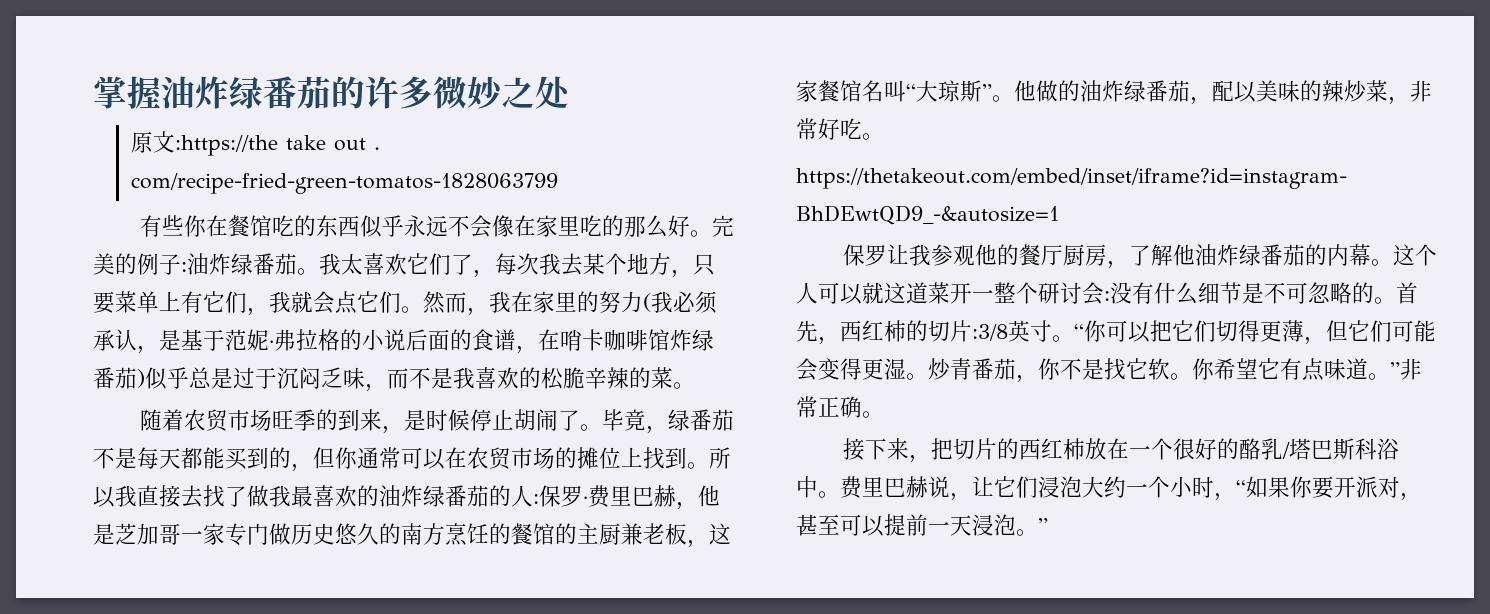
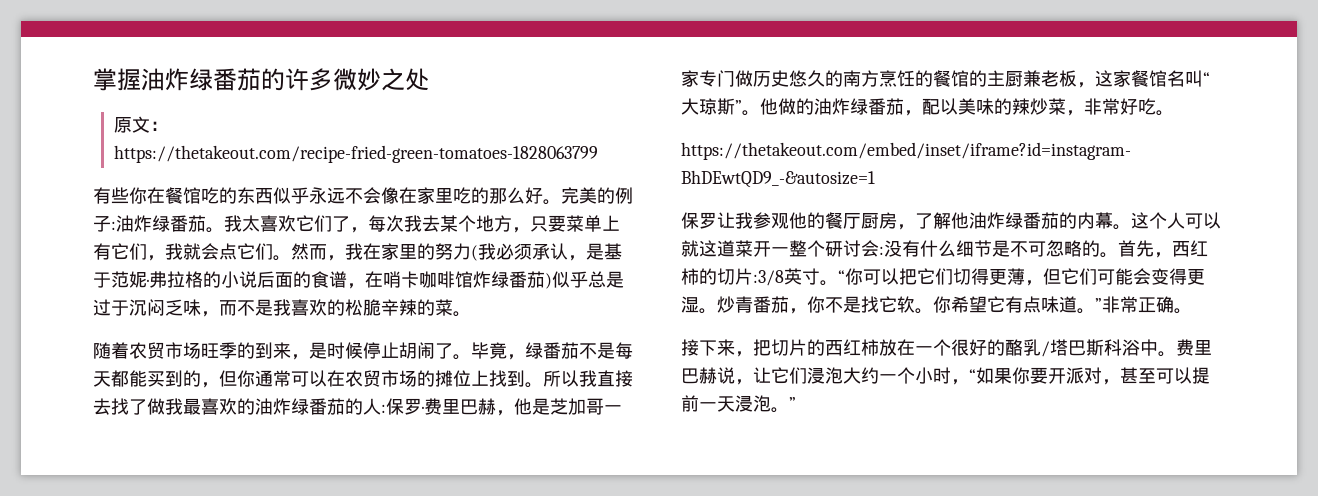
- 原文:https://the take out . com/recipe-fried-green-tomatos-1828063799
+ 原文：https://thetakeout.com/recipe-fried-green-tomatoes-1828063799

